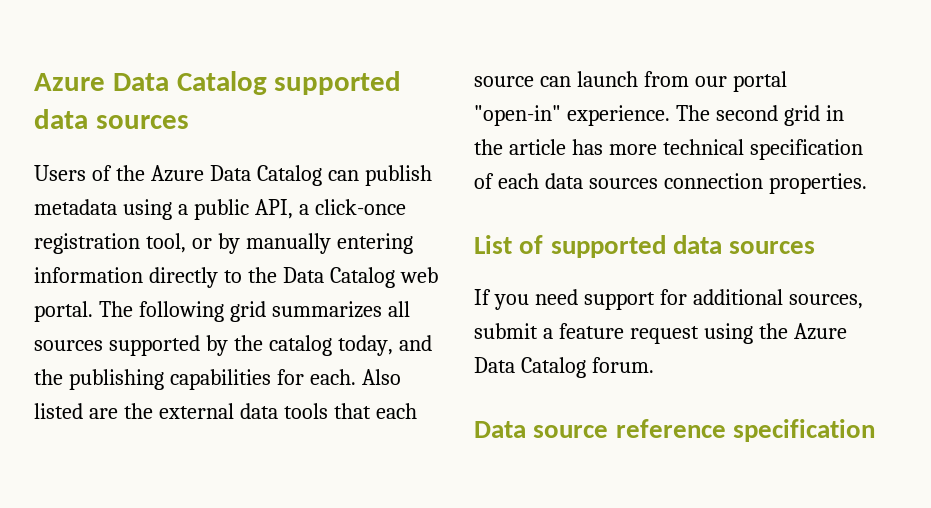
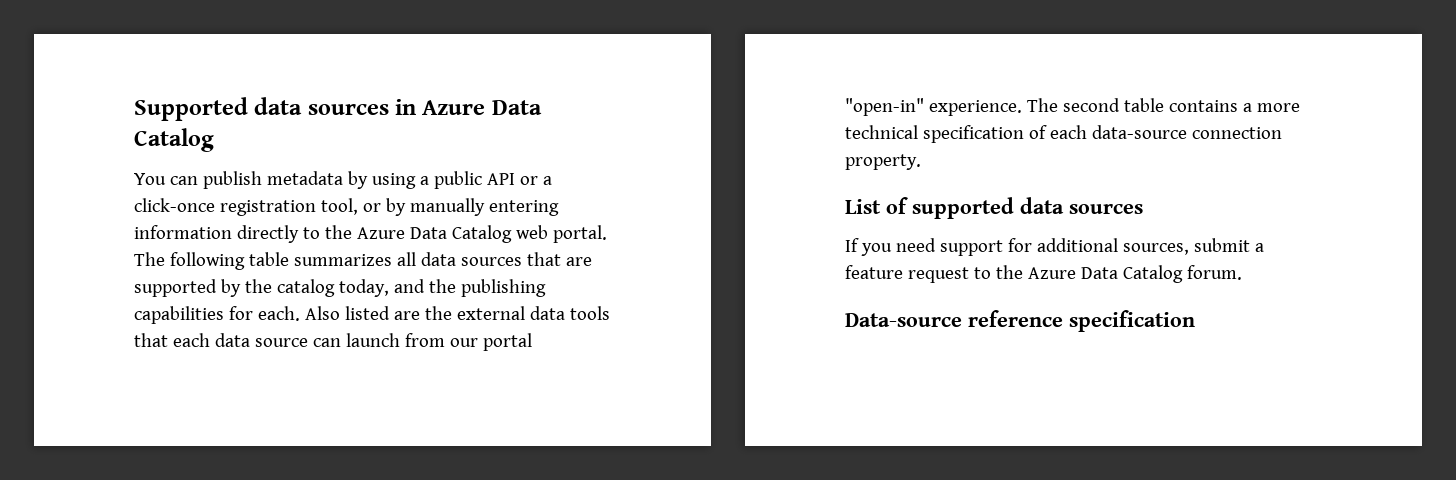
- Azure Data Catalog supported data sources
- Users of the Azure Data Catalog can publish metadata using a public API, a click-once registration tool, or by manually entering information directly to the Data Catalog web portal.
+ Supported data sources in Azure Data Catalog
+ You can publish metadata by using a public API or a click-once registration tool, or by manually entering information directly to the Azure Data Catalog web portal.
- The following grid summarizes all sources supported by the catalog today, and the publishing capabilities for each.
+ The following table summarizes all data sources that are supported by the catalog today, and the publishing capabilities for each.
- Also listed are the external data tools that each source can launch from our portal "open-in" experience.
+ Also listed are the external data tools that each data source can launch from our portal "open-in" experience.
- The second grid in the article has more technical specification of each data sources connection properties.
+ The second table contains a more technical specification of each data-source connection property.
- If you need support for additional sources, submit a feature request using the Azure Data Catalog forum.
+ If you need support for additional sources, submit a feature request to the Azure Data Catalog forum.
- Data source reference specification
+ Data-source reference specification

